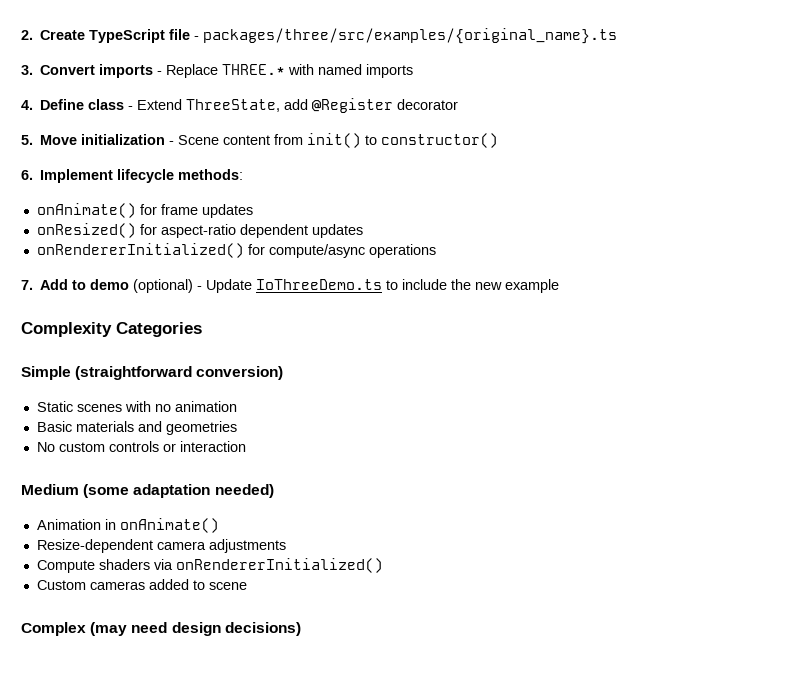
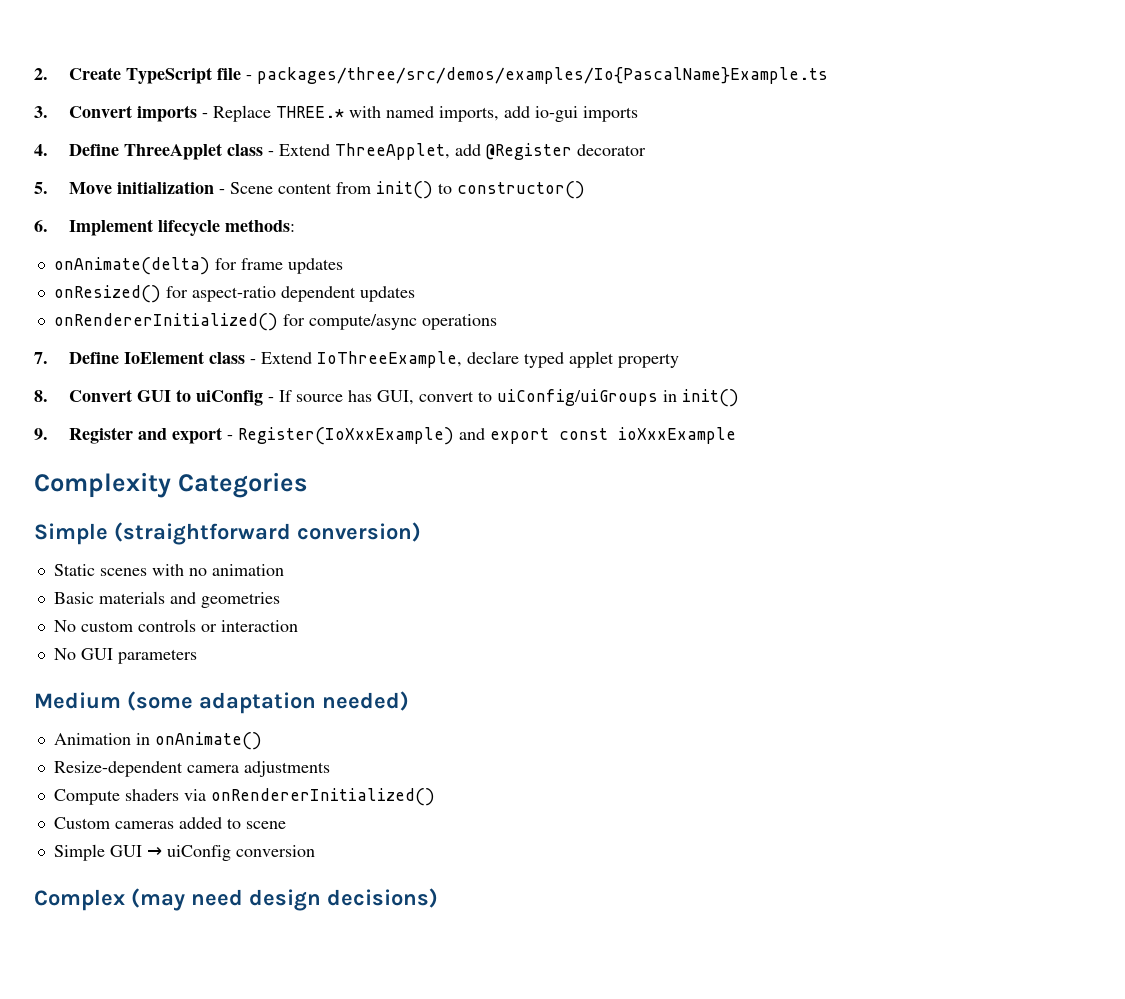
- 2. Create TypeScript file - packages/three/src/examples/{original_name}.ts
+ 2. Create TypeScript file - packages/three/src/demos/examples/Io{PascalName}Example.ts
- 3. Convert imports - Replace THREE.* with named imports
+ 3. Convert imports - Replace THREE.* with named imports, add io-gui imports
- 4. Define class - Extend ThreeState, add @Register decorator
+ 4. Define ThreeApplet class - Extend ThreeApplet, add @Register decorator
- onAnimate() for frame updates
+ onAnimate(delta) for frame updates
- 7. Add to demo (optional) - Update IoThreeDemo.ts to include the new example
+ 7. Define IoElement class - Extend IoThreeExample, declare typed applet property
+ 8. Convert GUI to uiConfig - If source has GUI, convert to uiConfig/uiGroups in init()
+ 9. Register and export - Register(IoXxxExample) and export const ioXxxExample
+ No GUI parameters
+ Simple GUI → uiConfig conversion

